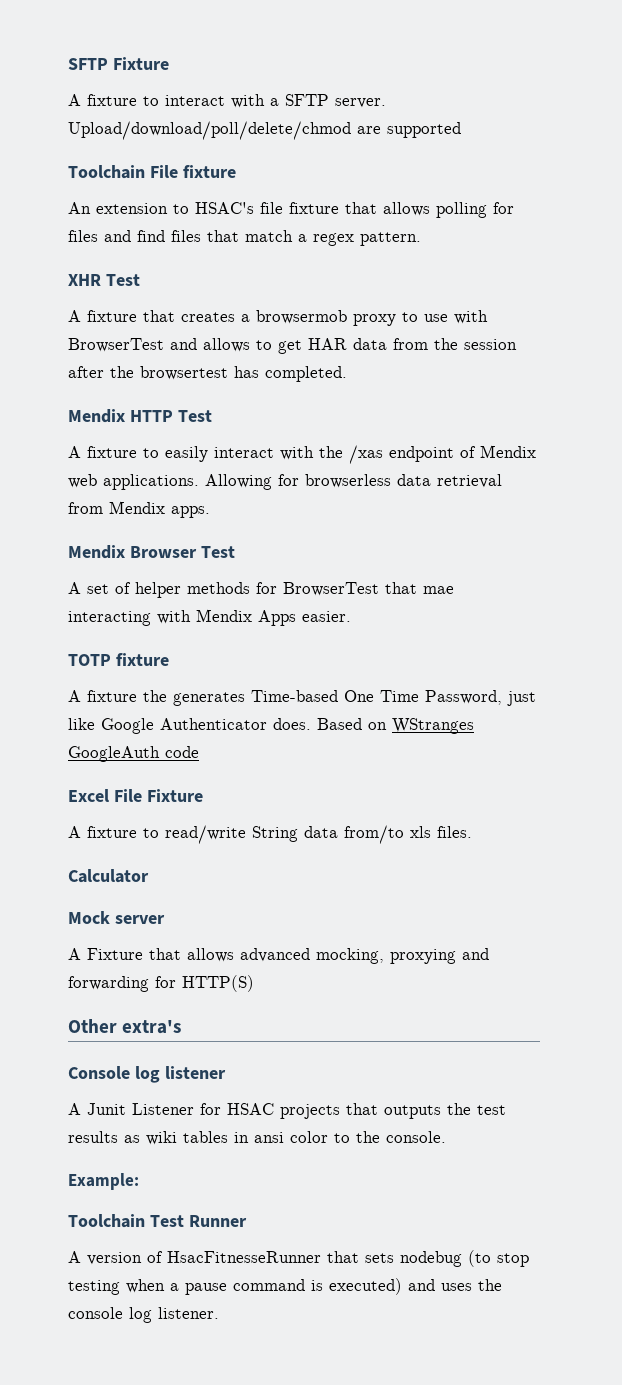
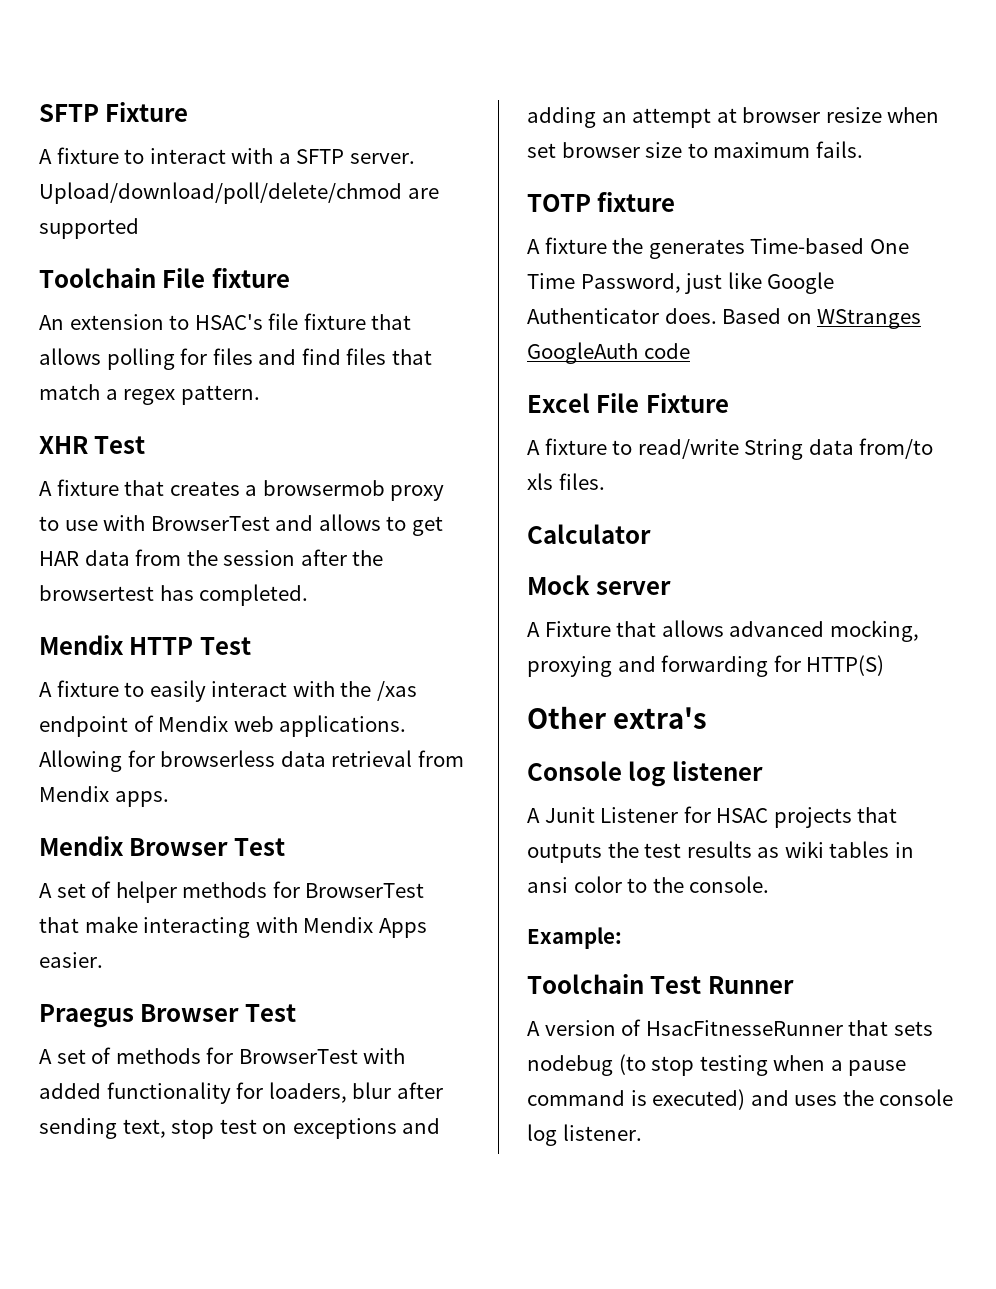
- A set of helper methods for BrowserTest that mae interacting with Mendix Apps easier.
+ A set of helper methods for BrowserTest that make interacting with Mendix Apps easier.
+ Praegus Browser Test
+ A set of methods for BrowserTest with added functionality for loaders, blur after sending text, stop test on exceptions and adding an attempt at browser resize when set browser size to maximum fails.

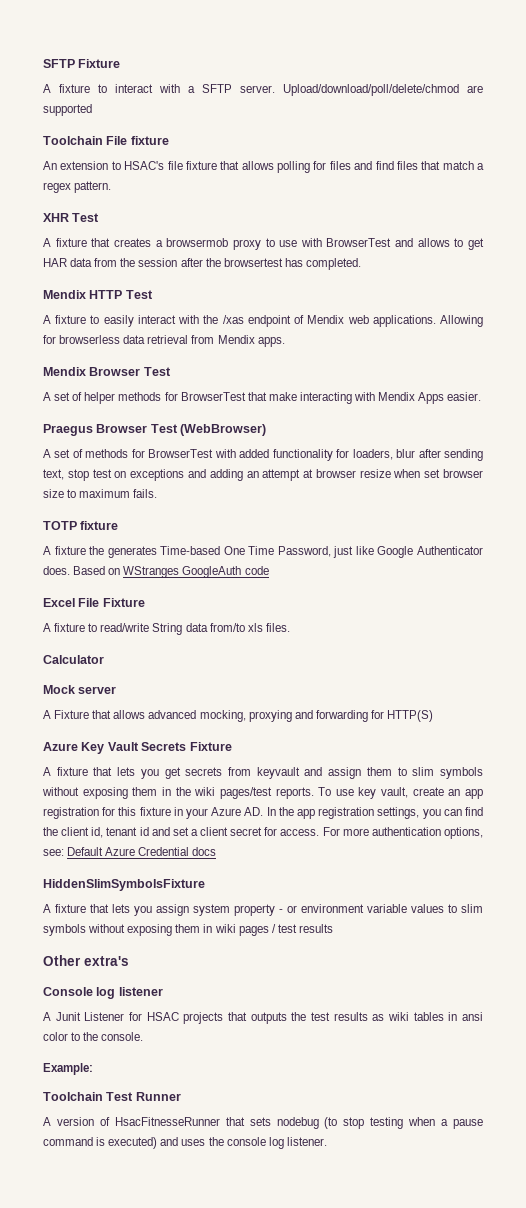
- Praegus Browser Test
+ Praegus Browser Test (WebBrowser)
+ Azure Key Vault Secrets Fixture
+ A fixture that lets you get secrets from keyvault and assign them to slim symbols without exposing them in the wiki pages/test reports. To use key vault, create an app registration for this fixture in your Azure AD. In the app registration settings, you can find the client id, tenant id and set a client secret for access. For more authentication options, see: Default Azure Credential docs
+ HiddenSlimSymbolsFixture
+ A fixture that lets you assign system property - or environment variable values to slim symbols without exposing them in wiki pages / test results

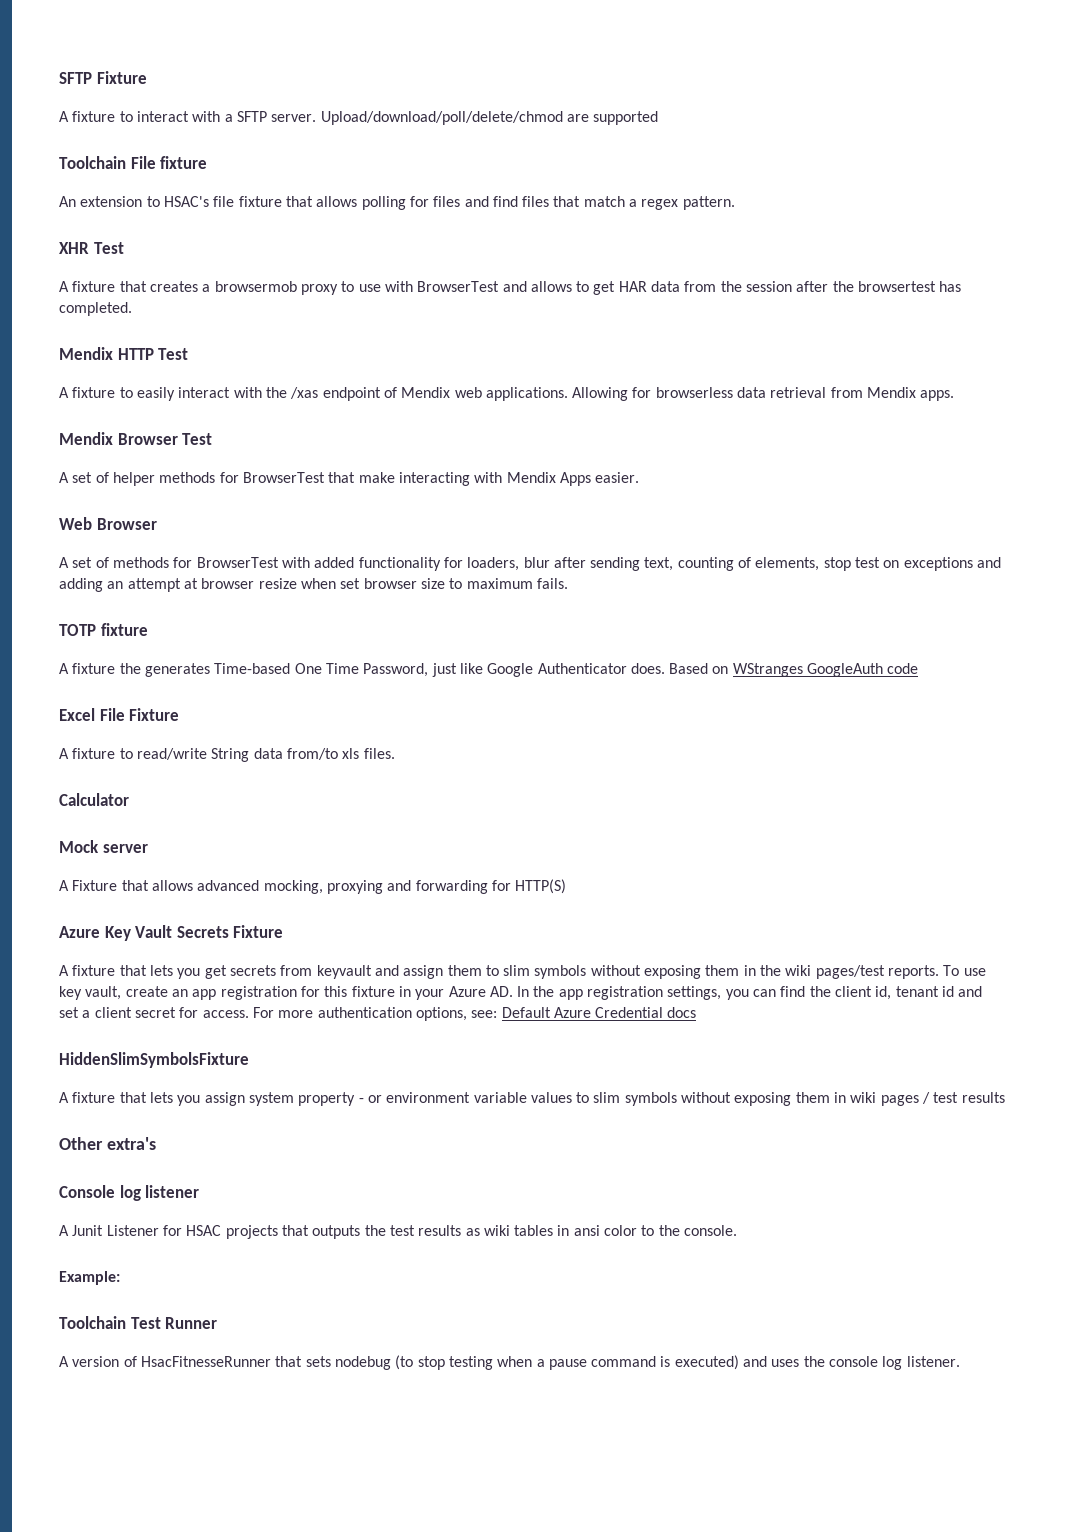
- Praegus Browser Test (WebBrowser)
+ Web Browser
- A set of methods for BrowserTest with added functionality for loaders, blur after sending text, stop test on exceptions and adding an attempt at browser resize when set browser size to maximum fails.
+ A set of methods for BrowserTest with added functionality for loaders, blur after sending text, counting of elements, stop test on exceptions and adding an attempt at browser resize when set browser size to maximum fails.

